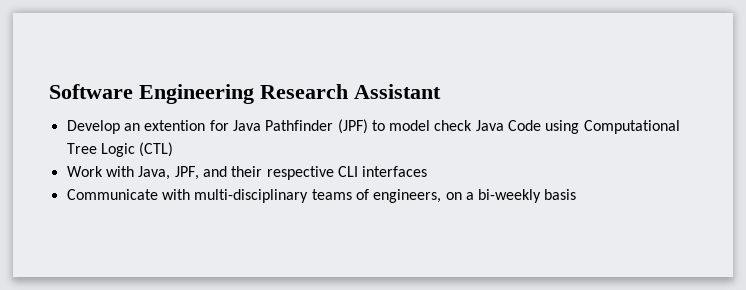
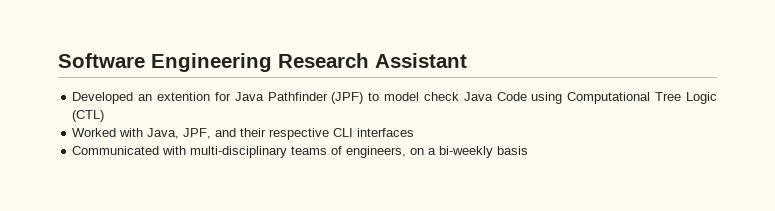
- Develop an extention for Java Pathfinder (JPF) to model check Java Code using Computational Tree Logic (CTL)
+ Developed an extention for Java Pathfinder (JPF) to model check Java Code using Computational Tree Logic (CTL)
- Work with Java, JPF, and their respective CLI interfaces
+ Worked with Java, JPF, and their respective CLI interfaces
- Communicate with multi-disciplinary teams of engineers, on a bi-weekly basis
+ Communicated with multi-disciplinary teams of engineers, on a bi-weekly basis

